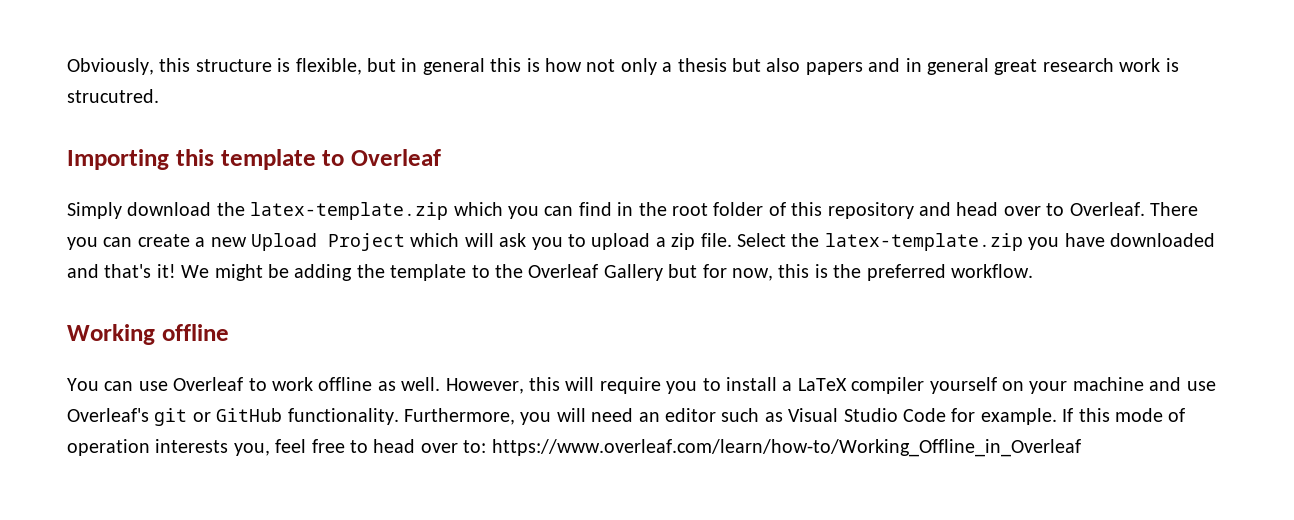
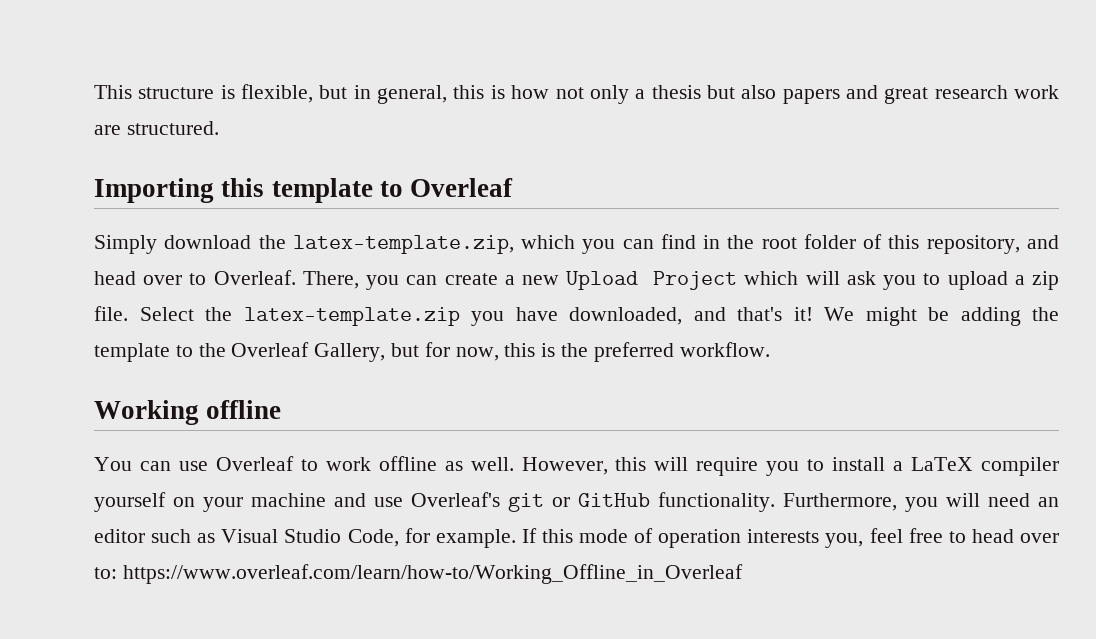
- Obviously, this structure is flexible, but in general this is how not only a thesis but also papers and in general great research work is strucutred.
+ This structure is flexible, but in general, this is how not only a thesis but also papers and great research work are structured.
- Simply download the latex-template.zip which you can find in the root folder of this repository and head over to Overleaf.
+ Simply download the latex-template.zip, which you can find in the root folder of this repository, and head over to Overleaf.
- There you can create a new Upload Project which will ask you to upload a zip file.
+ There, you can create a new Upload Project which will ask you to upload a zip file.
- Select the latex-template.zip you have downloaded and that's it!
+ Select the latex-template.zip you have downloaded, and that's it!
- We might be adding the template to the Overleaf Gallery but for now, this is the preferred workflow.
+ We might be adding the template to the Overleaf Gallery, but for now, this is the preferred workflow.
- Furthermore, you will need an editor such as Visual Studio Code for example.
+ Furthermore, you will need an editor such as Visual Studio Code, for example.

